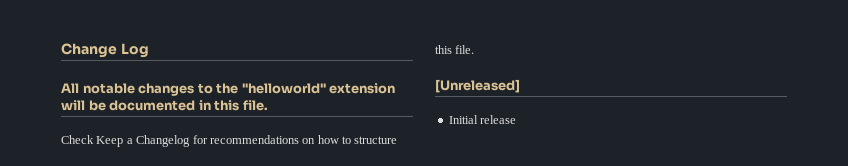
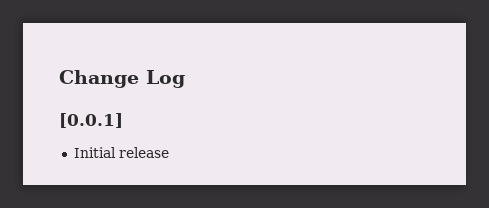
- All notable changes to the "helloworld" extension will be documented in this file.
- Check Keep a Changelog for recommendations on how to structure this file.
- [Unreleased]
+ [0.0.1]

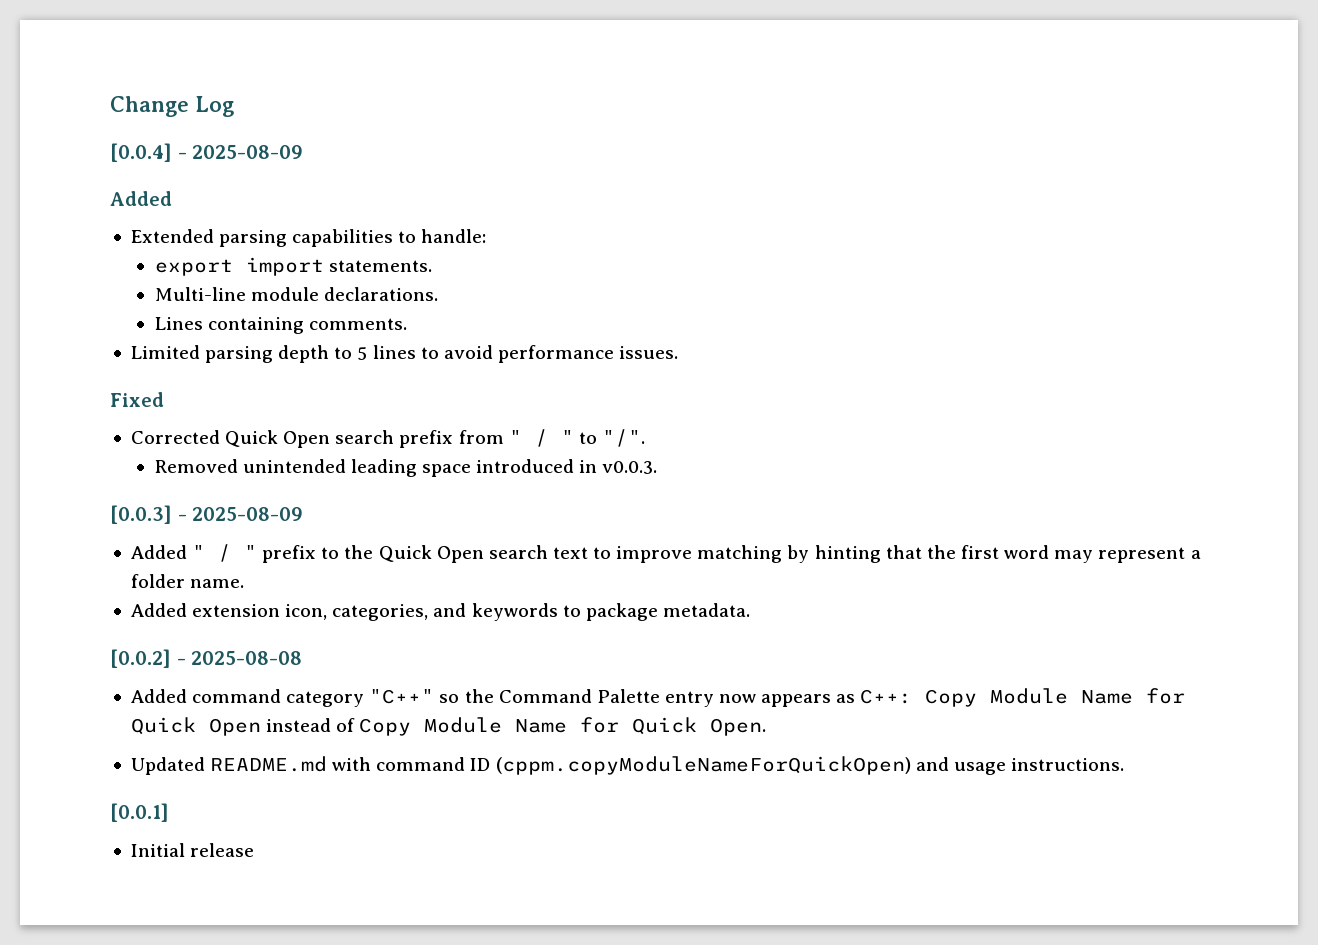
+ [0.0.4] - 2025-08-09
+ Added
+ Extended parsing capabilities to handle:
+ export import statements.
+ Multi-line module declarations.
+ Lines containing comments.
+ Limited parsing depth to 5 lines to avoid performance issues.
+ Fixed
+ Corrected Quick Open search prefix from " / " to "/".
+ Removed unintended leading space introduced in v0.0.3.
+ [0.0.3] - 2025-08-09
+ Added " / " prefix to the Quick Open search text to improve matching by hinting that the first word may represent a folder name.
+ Added extension icon, categories, and keywords to package metadata.
+ [0.0.2] - 2025-08-08
+ Added command category "C++" so the Command Palette entry now appears as C++: Copy Module Name for Quick Open instead of Copy Module Name for Quick Open.
+ Updated README.md with command ID (cppm.copyModuleNameForQuickOpen) and usage instructions.

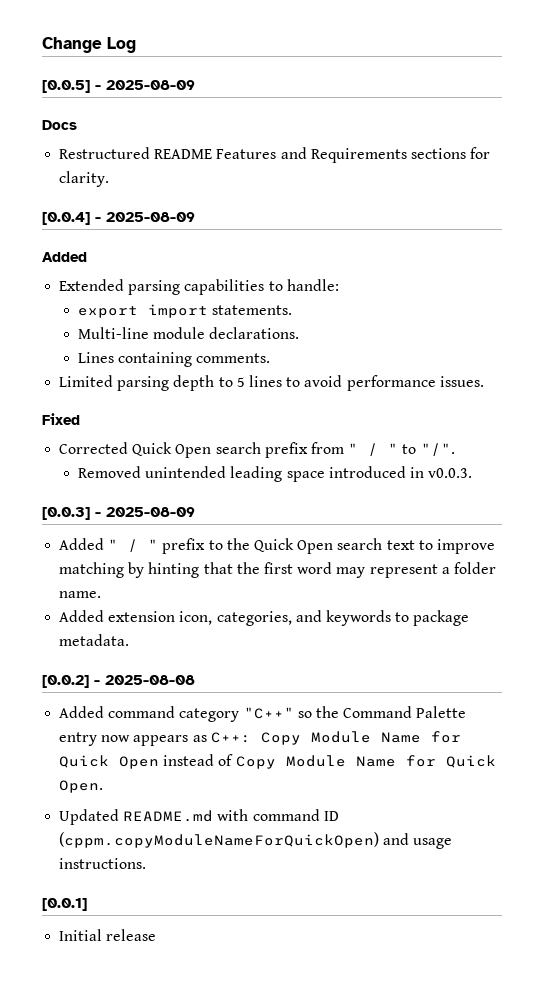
+ [0.0.5] - 2025-08-09
+ Docs
+ Restructured README Features and Requirements sections for clarity.

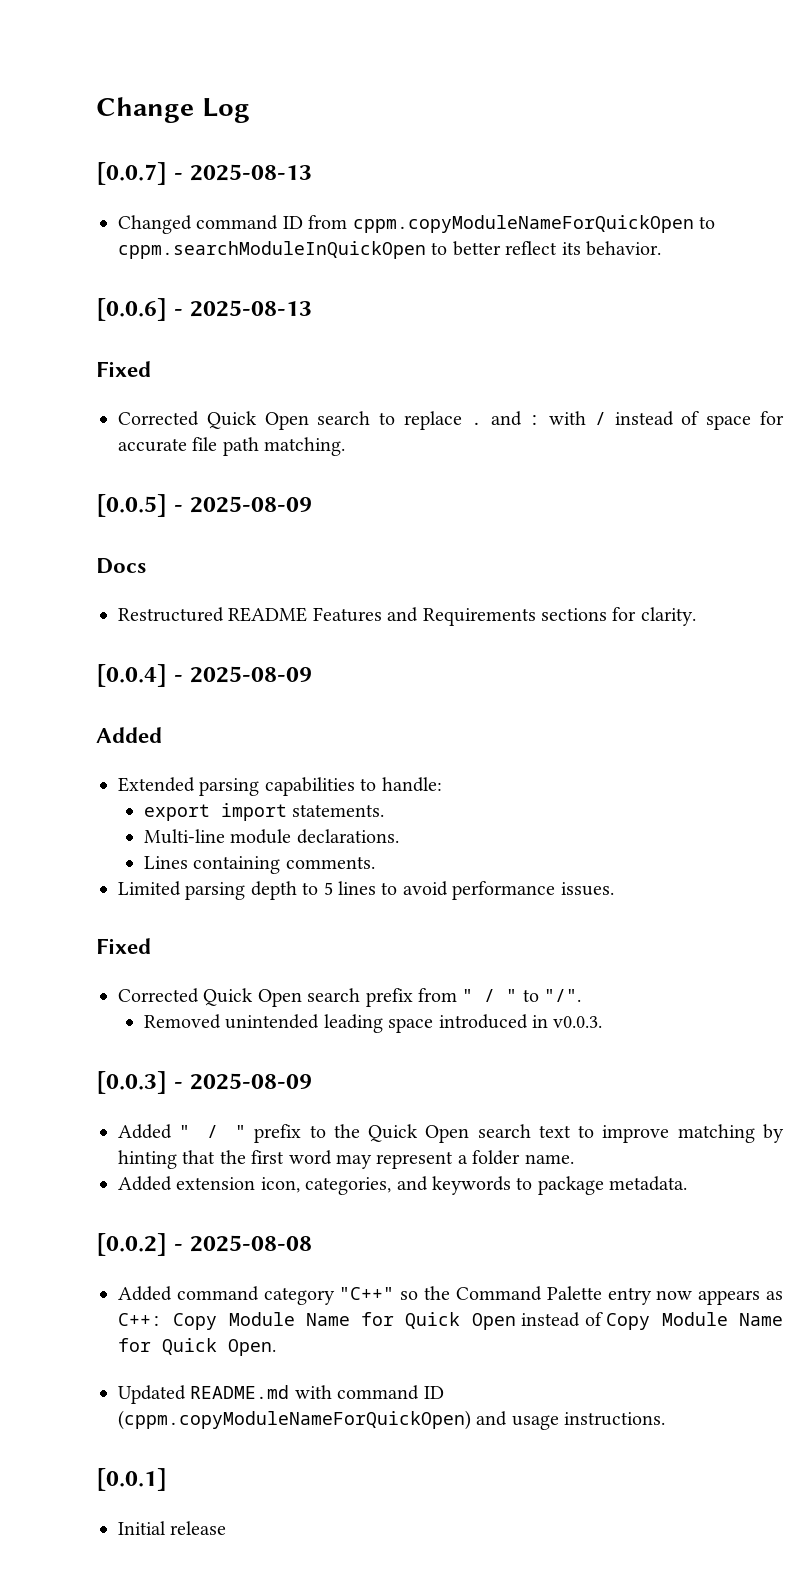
+ [0.0.7] - 2025-08-13
+ Changed command ID from cppm.copyModuleNameForQuickOpen to cppm.searchModuleInQuickOpen to better reflect its behavior.
+ [0.0.6] - 2025-08-13
+ Fixed
+ Corrected Quick Open search to replace . and : with / instead of space for accurate file path matching.

